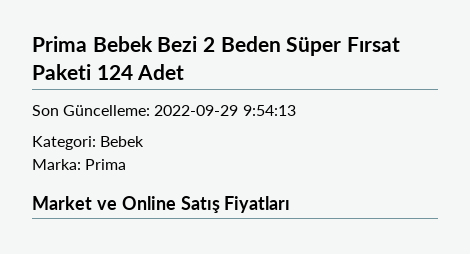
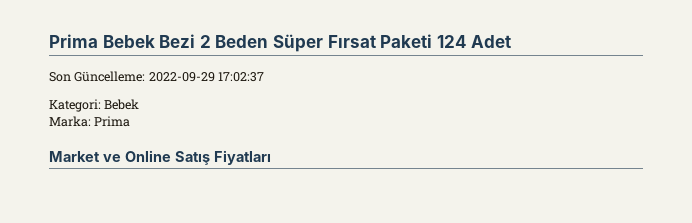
- Son Güncelleme: 2022-09-29 9:54:13
+ Son Güncelleme: 2022-09-29 17:02:37

